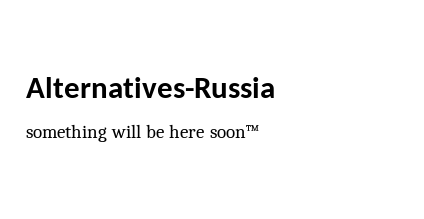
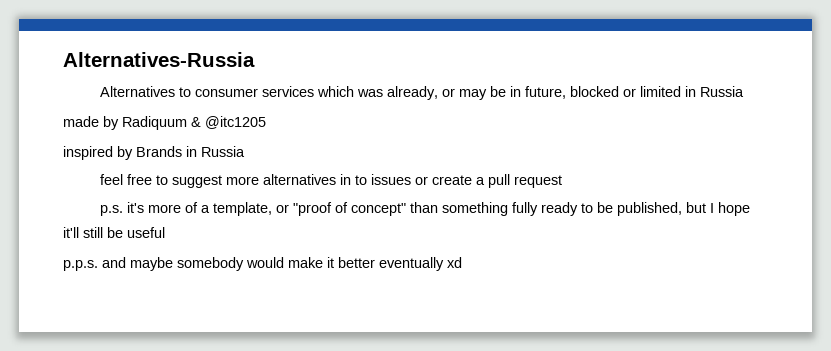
- something will be here soon™
+ Alternatives to consumer services which was already, or may be in future, blocked or limited in Russia
+ made by Radiquum & @itc1205
+ inspired by Brands in Russia
+ feel free to suggest more alternatives in to issues or create a pull request
+ p.s. it's more of a template, or "proof of concept" than something fully ready to be published, but I hope it'll still be useful
+ p.p.s. and maybe somebody would make it better eventually xd

